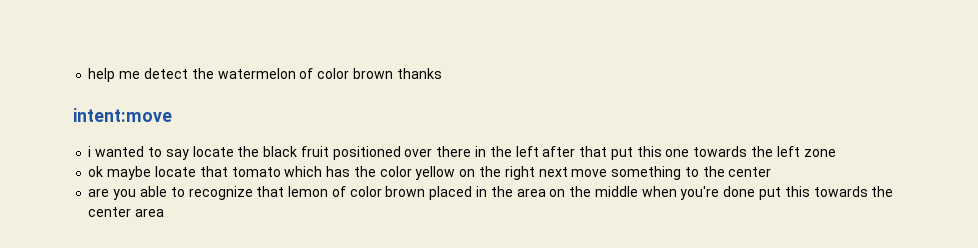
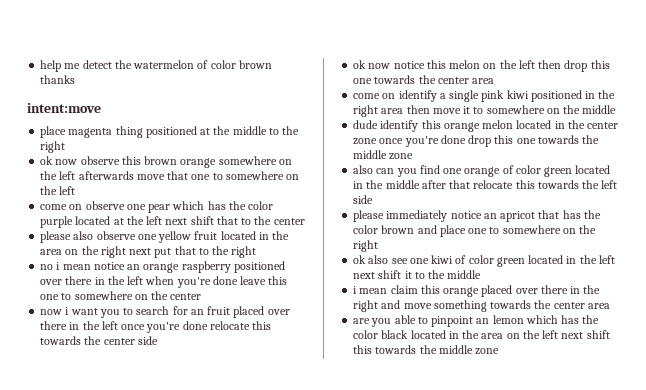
- i wanted to say locate the black fruit positioned over there in the left after that put this one towards the left zone
- ok maybe locate that tomato which has the color yellow on the right next move something to the center
+ place magenta thing positioned at the middle to the right
+ ok now observe this brown orange somewhere on the left afterwards move that one to somewhere on the left
+ come on observe one pear which has the color purple located at the left next shift that to the center
+ please also observe one yellow fruit located in the area on the right next put that to the right
+ no i mean notice an orange raspberry positioned over there in the left when you're done leave this one to somewhere on the center
+ now i want you to search for an fruit placed over there in the left once you're done relocate this towards the center side
+ ok now notice this melon on the left then drop this one towards the center area
+ come on identify a single pink kiwi positioned in the right area then move it to somewhere on the middle
+ dude identify this orange melon located in the center zone once you're done drop this one towards the middle zone
+ also can you find one orange of color green located in the middle after that relocate this towards the left side
+ please immediately notice an apricot that has the color brown and place one to somewhere on the right
+ ok also see one kiwi of color green located in the left next shift it to the middle
+ i mean claim this orange placed over there in the right and move something towards the center area
- are you able to recognize that lemon of color brown placed in the area on the middle when you're done put this towards the center area
+ are you able to pinpoint an lemon which has the color black located in the area on the left next shift this towards the middle zone

